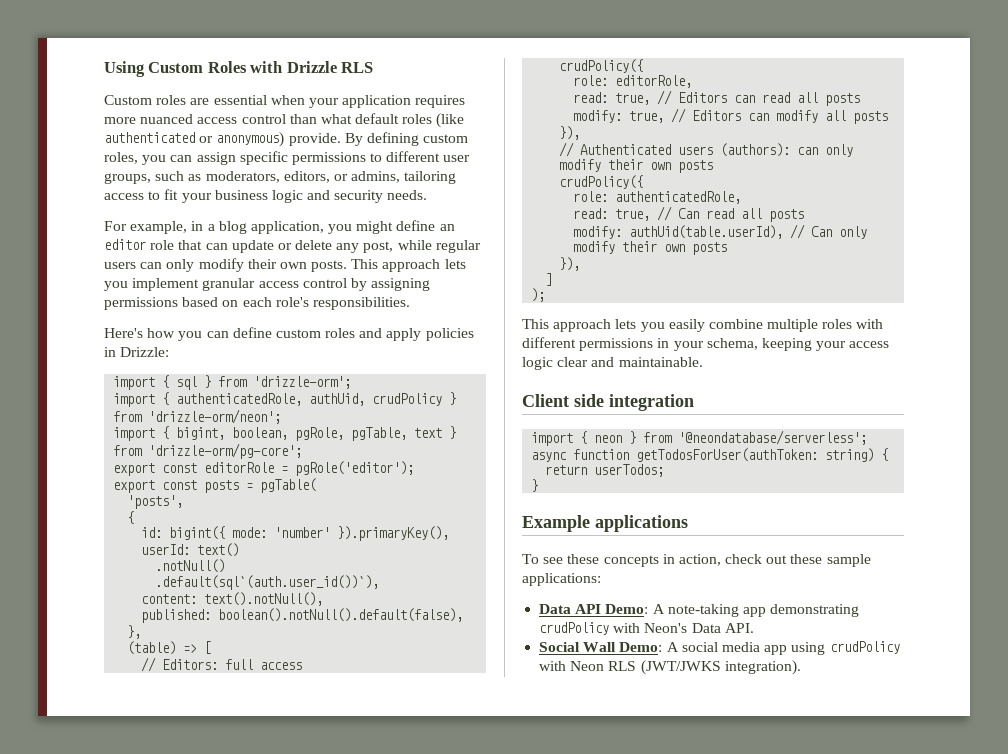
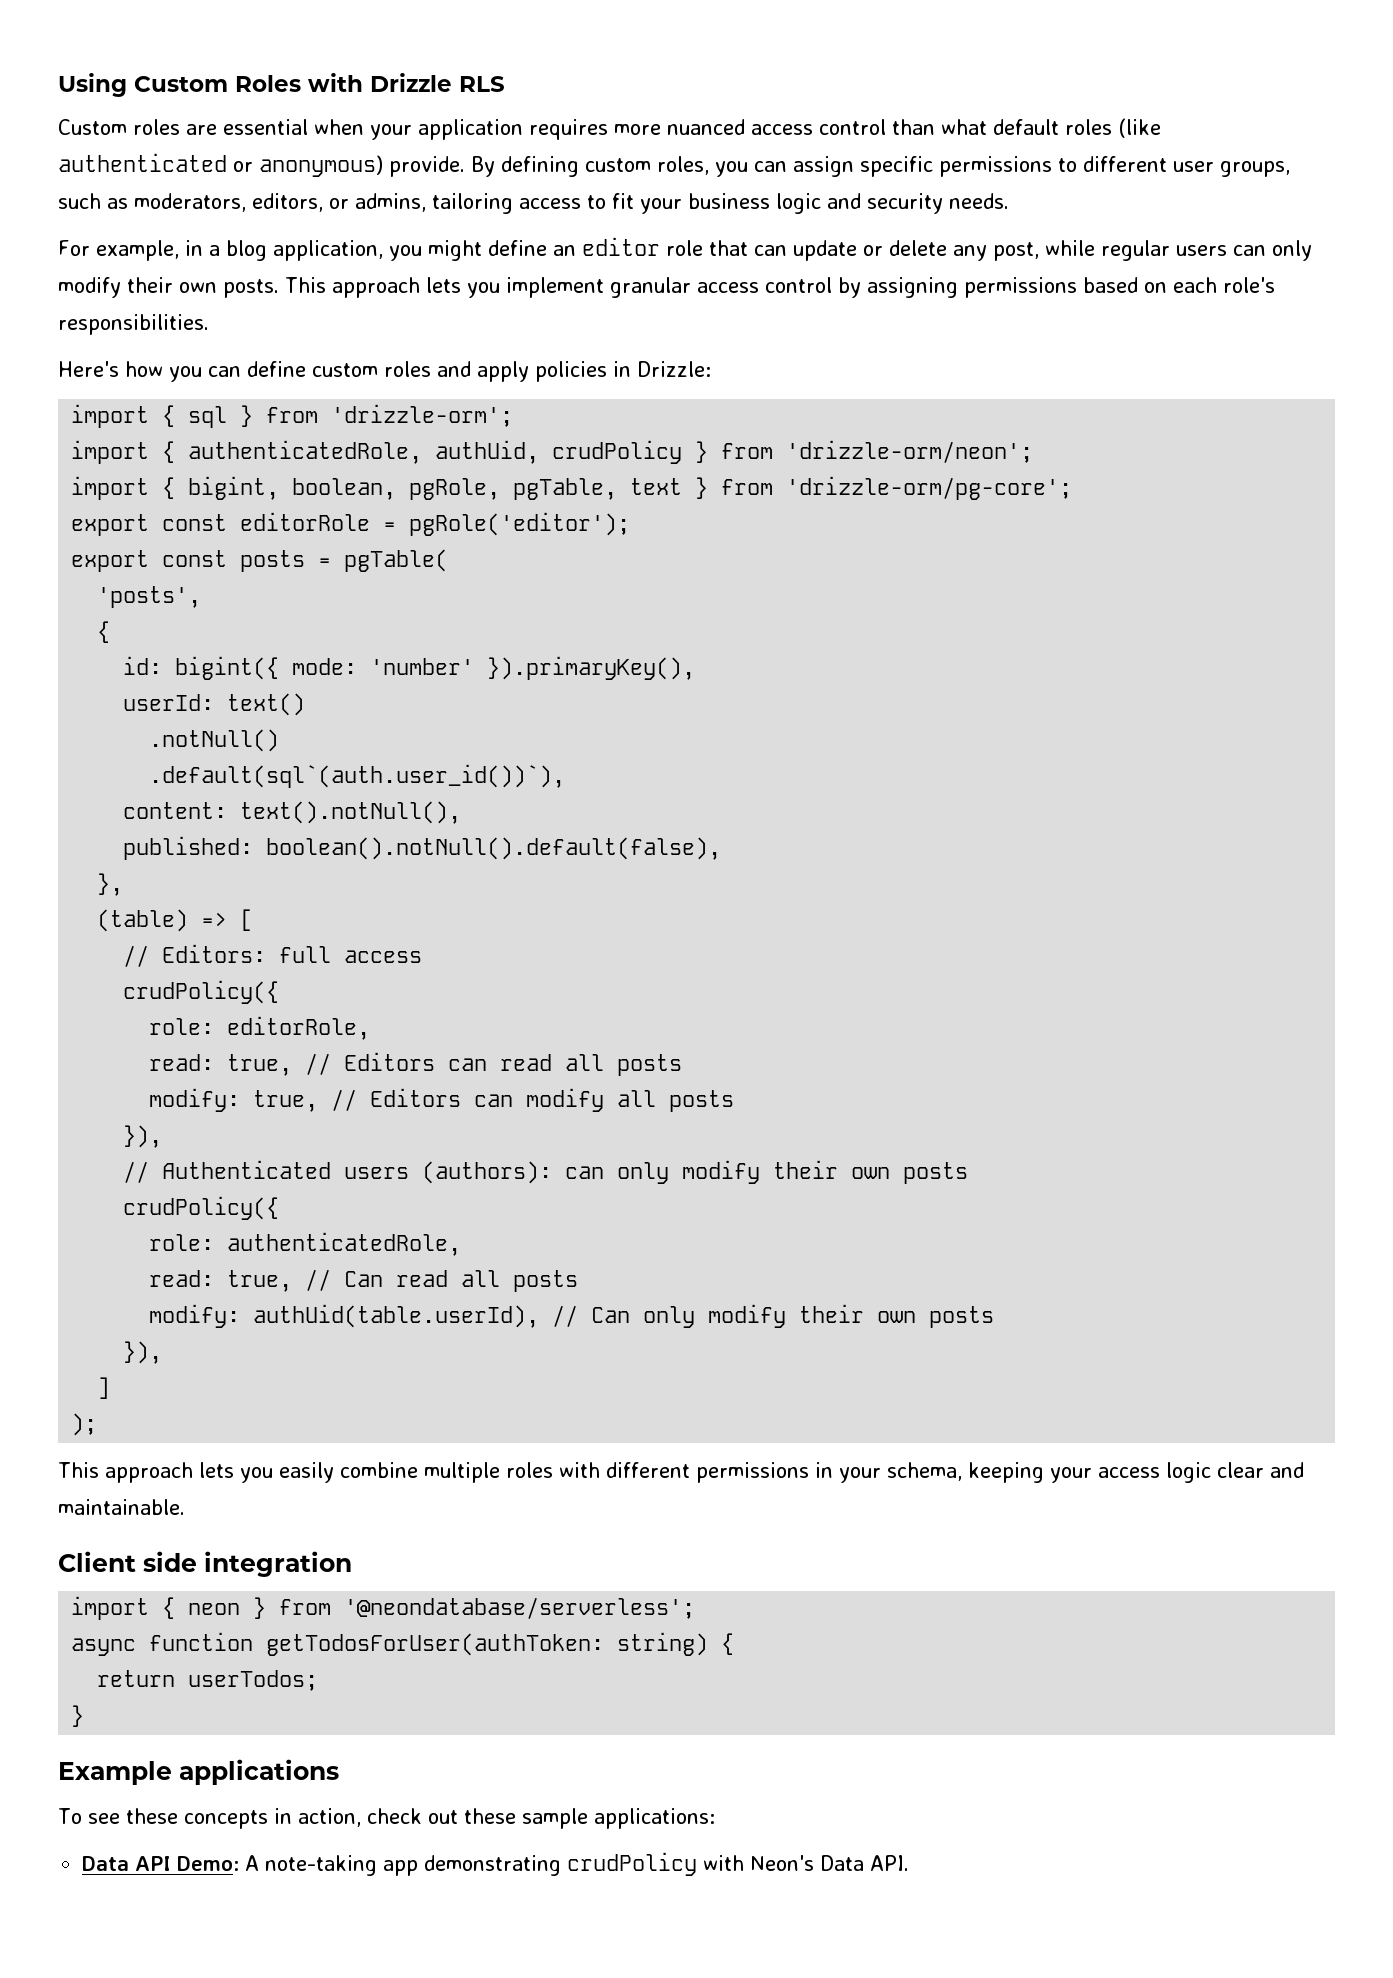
- Social Wall Demo: A social media app using crudPolicy with Neon RLS (JWT/JWKS integration).

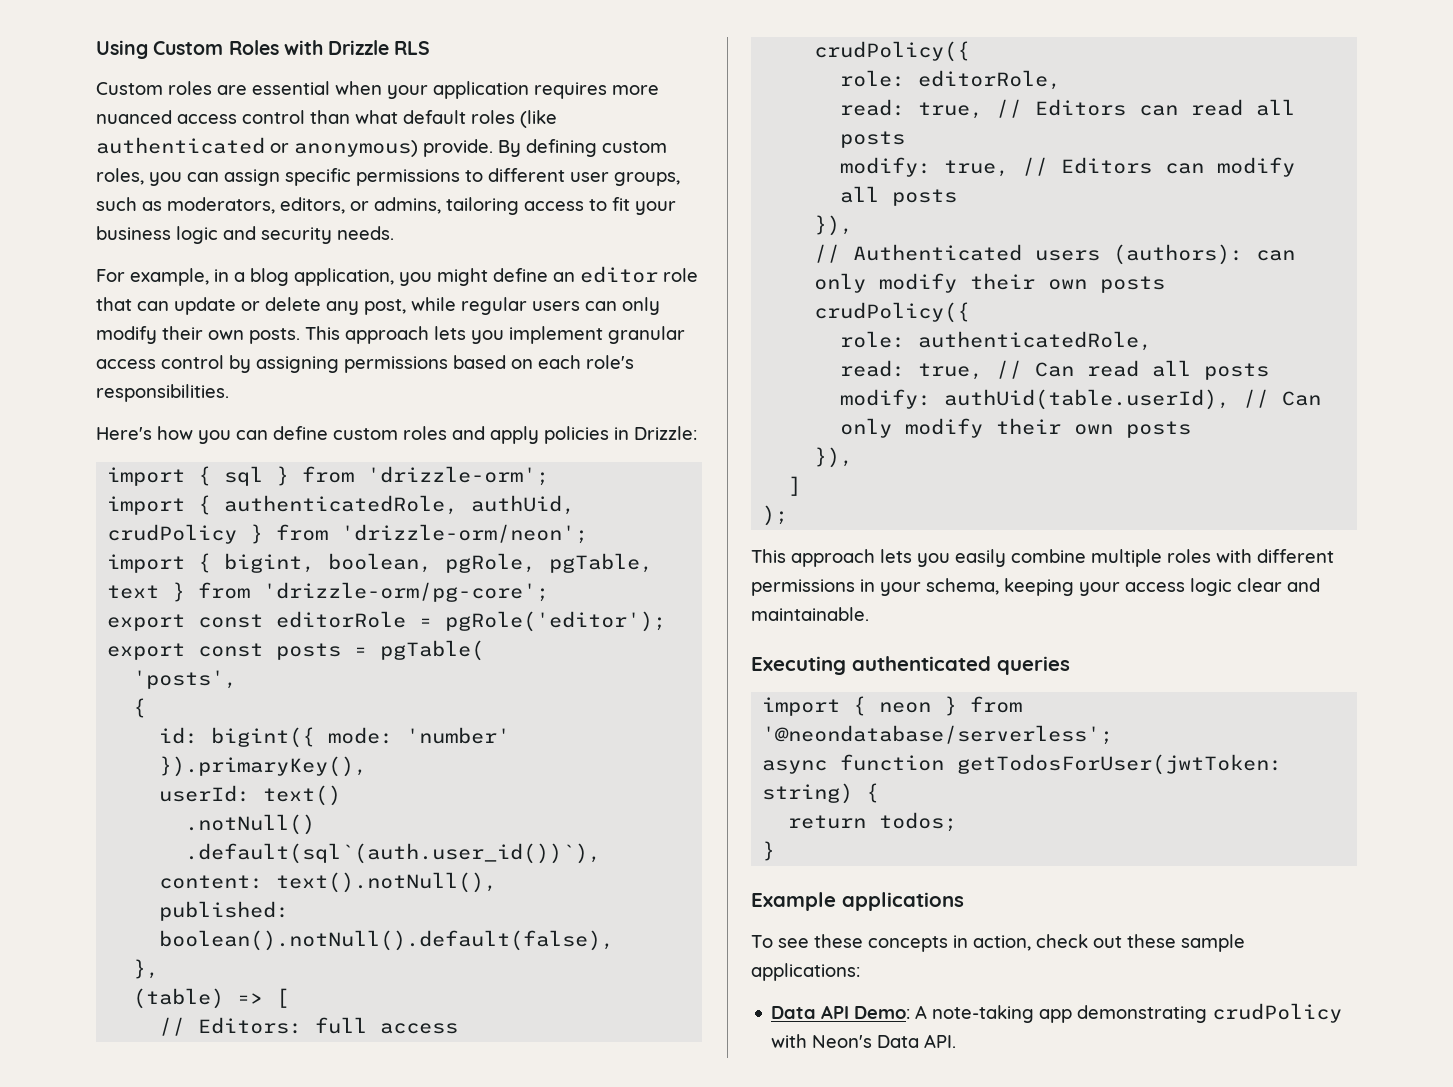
- Client side integration
+ Executing authenticated queries
- async function getTodosForUser(authToken: string) {
+ async function getTodosForUser(jwtToken: string) {
- return userTodos;
+ return todos;

